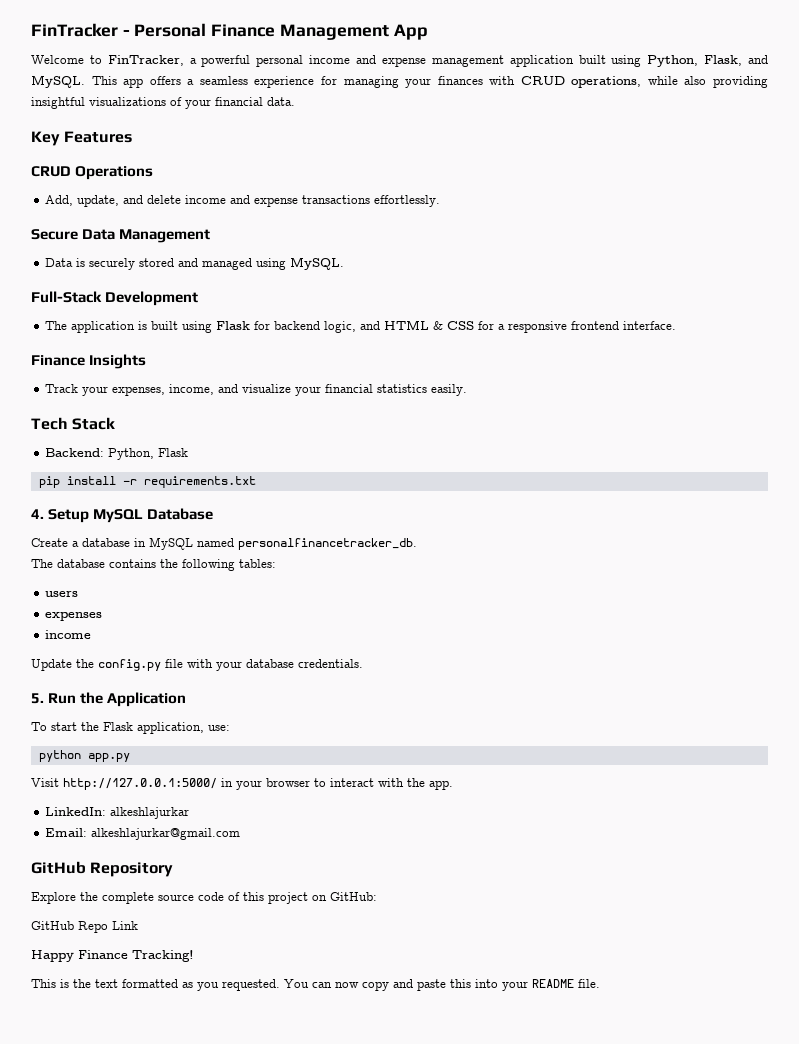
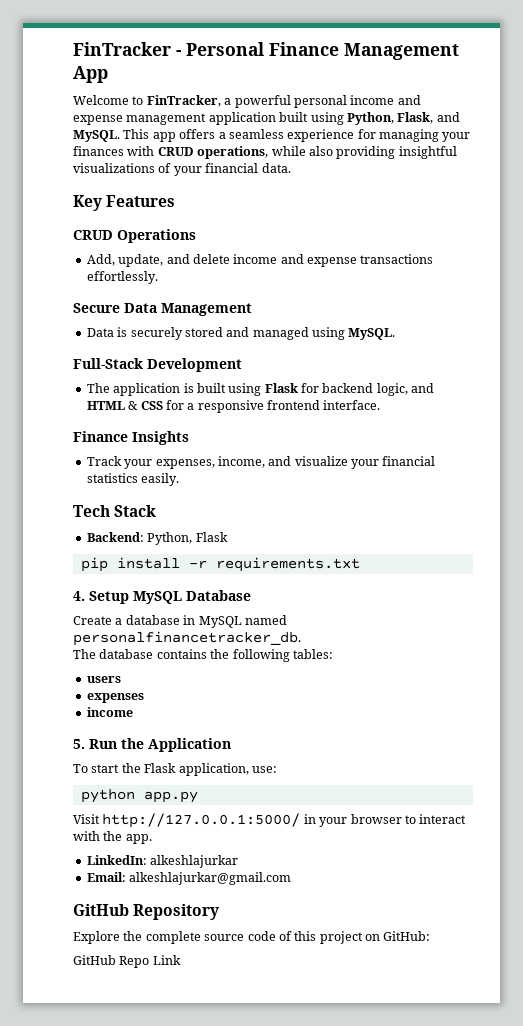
- Update the config.py file with your database credentials.
- Happy Finance Tracking!
- This is the text formatted as you requested. You can now copy and paste this into your README file.

